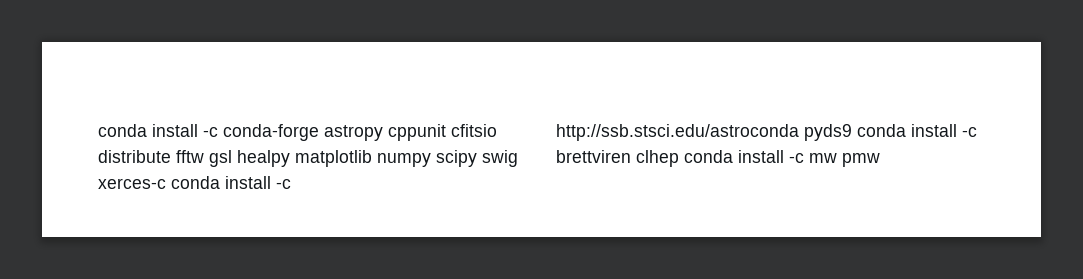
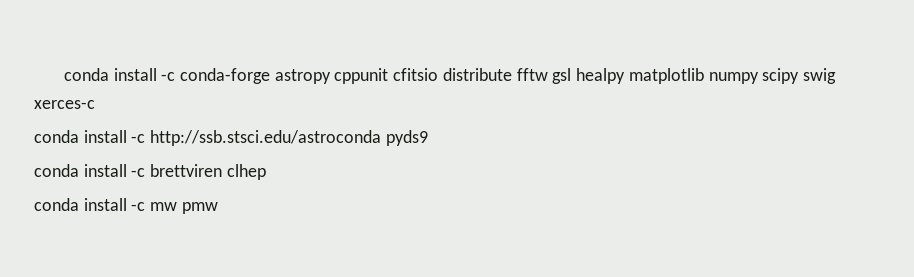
- conda install -c conda-forge astropy cppunit cfitsio distribute fftw gsl healpy matplotlib numpy scipy swig xerces-c conda install -c http://ssb.stsci.edu/astroconda pyds9 conda install -c brettviren clhep conda install -c mw pmw
+ conda install -c conda-forge astropy cppunit cfitsio distribute fftw gsl healpy matplotlib numpy scipy swig xerces-c
+ conda install -c http://ssb.stsci.edu/astroconda pyds9
+ conda install -c brettviren clhep
+ conda install -c mw pmw

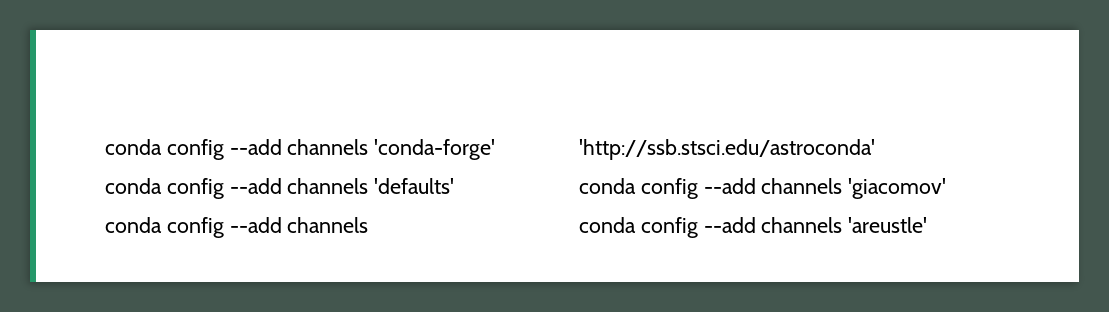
- conda install -c conda-forge astropy cppunit cfitsio distribute fftw gsl healpy matplotlib numpy scipy swig xerces-c
- conda install -c http://ssb.stsci.edu/astroconda pyds9
- conda install -c brettviren clhep
- conda install -c mw pmw
+ conda config --add channels 'conda-forge'
+ conda config --add channels 'defaults'
+ conda config --add channels 'http://ssb.stsci.edu/astroconda'
+ conda config --add channels 'giacomov'
+ conda config --add channels 'areustle'

